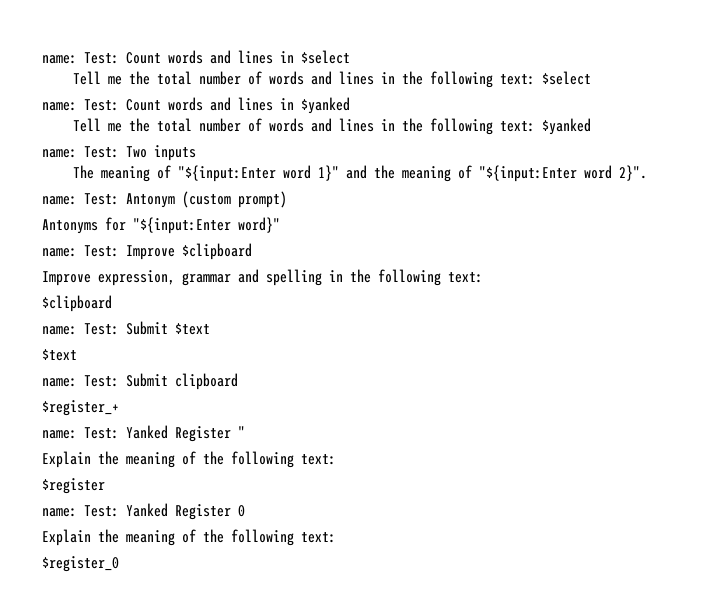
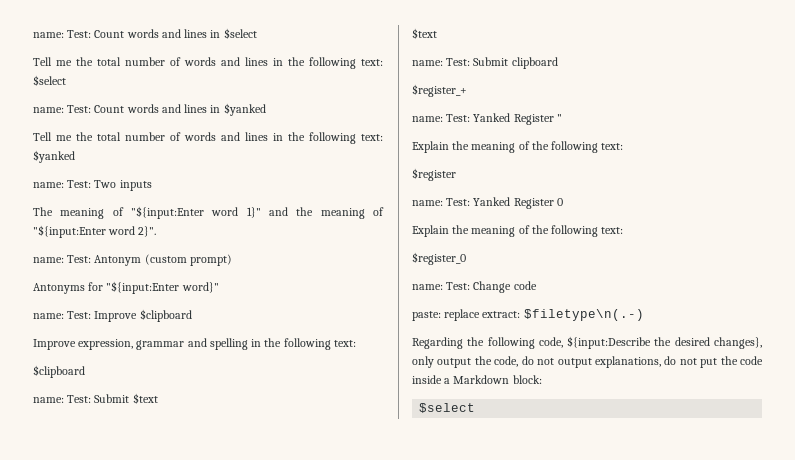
+ name: Test: Change code
+ paste: replace extract: $filetype\n(.-)
+ Regarding the following code, ${input:Describe the desired changes}, only output the code, do not output explanations, do not put the code inside a Markdown block:
+ $select

